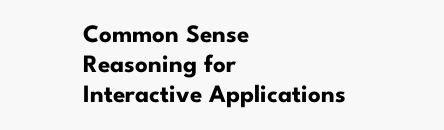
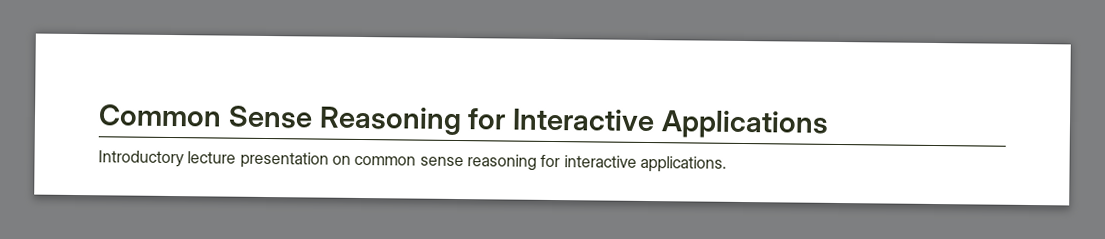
+ Introductory lecture presentation on common sense reasoning for interactive applications.

